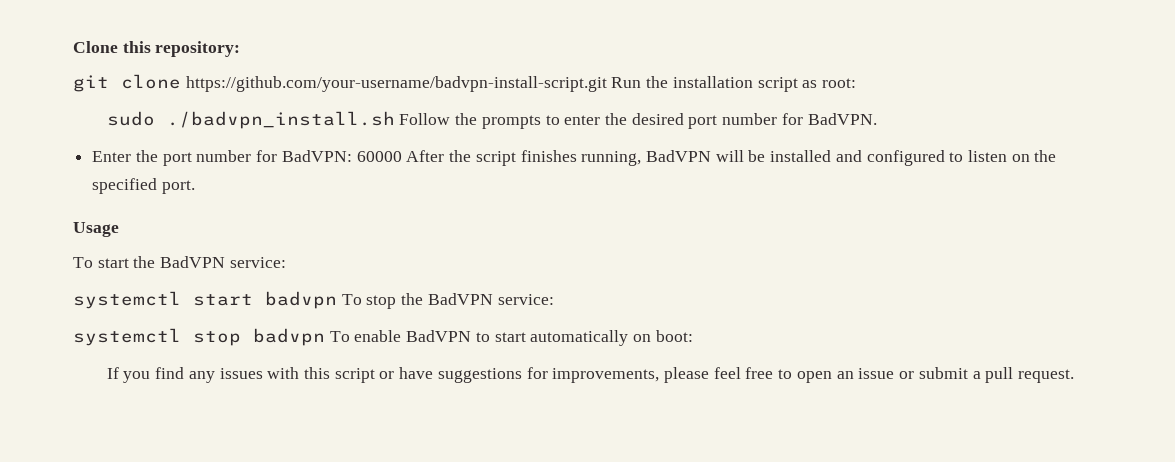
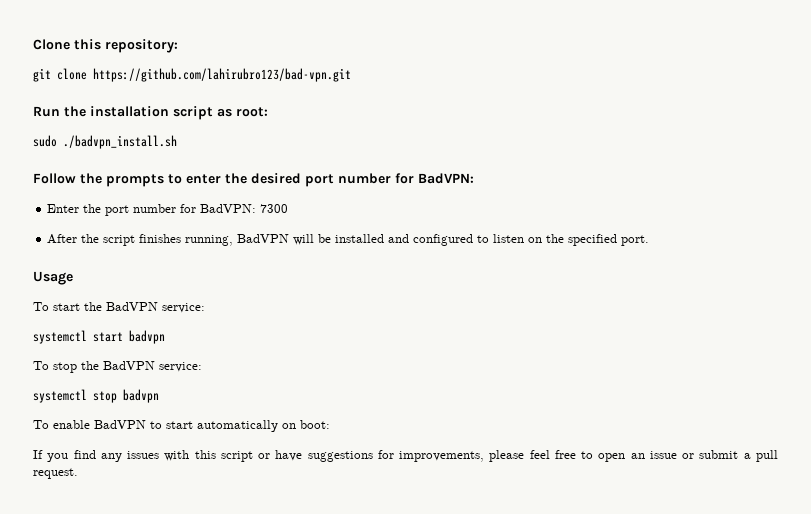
- git clone https://github.com/your-username/badvpn-install-script.git Run the installation script as root:
+ git clone https://github.com/lahirubro123/bad-vpn.git
+ Run the installation script as root:
- sudo ./badvpn_install.sh Follow the prompts to enter the desired port number for BadVPN.
+ sudo ./badvpn_install.sh
+ Follow the prompts to enter the desired port number for BadVPN:
- Enter the port number for BadVPN: 60000 After the script finishes running, BadVPN will be installed and configured to listen on the specified port.
+ Enter the port number for BadVPN: 7300
+ After the script finishes running, BadVPN will be installed and configured to listen on the specified port.
- systemctl start badvpn To stop the BadVPN service:
+ systemctl start badvpn
+ To stop the BadVPN service:
- systemctl stop badvpn To enable BadVPN to start automatically on boot:
+ systemctl stop badvpn
+ To enable BadVPN to start automatically on boot:

